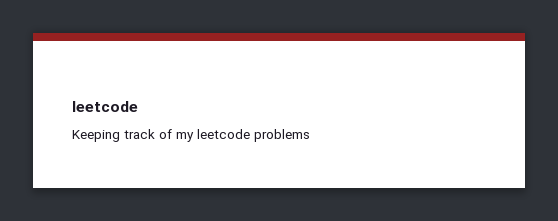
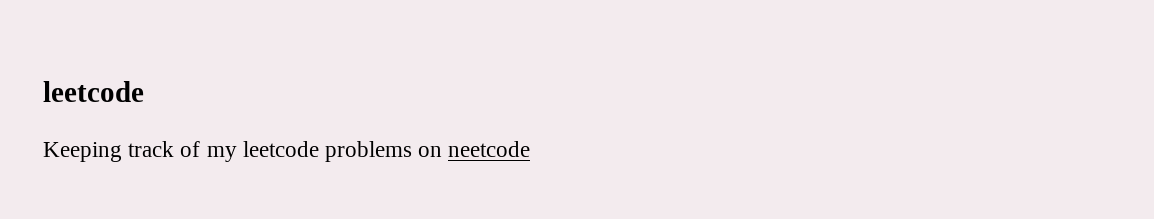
- Keeping track of my leetcode problems
+ Keeping track of my leetcode problems on neetcode

